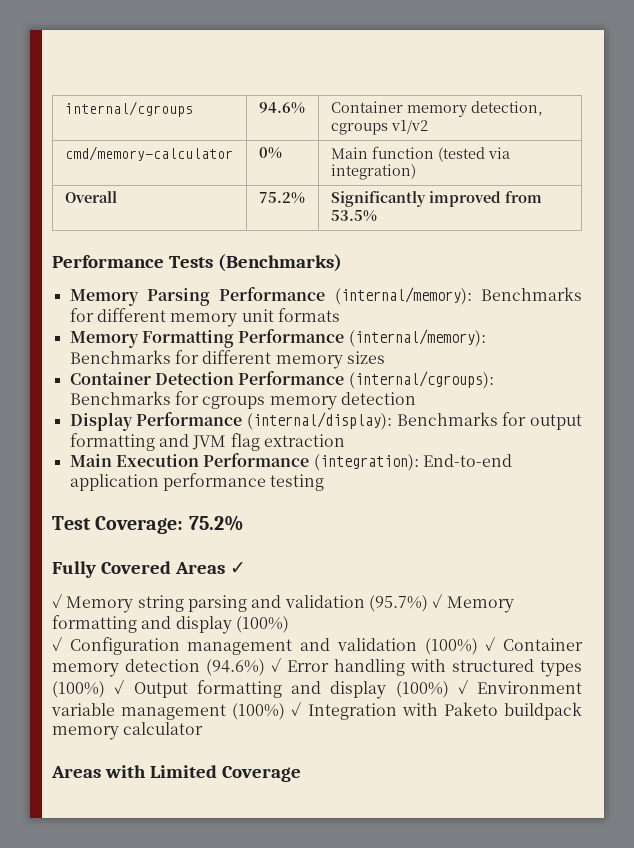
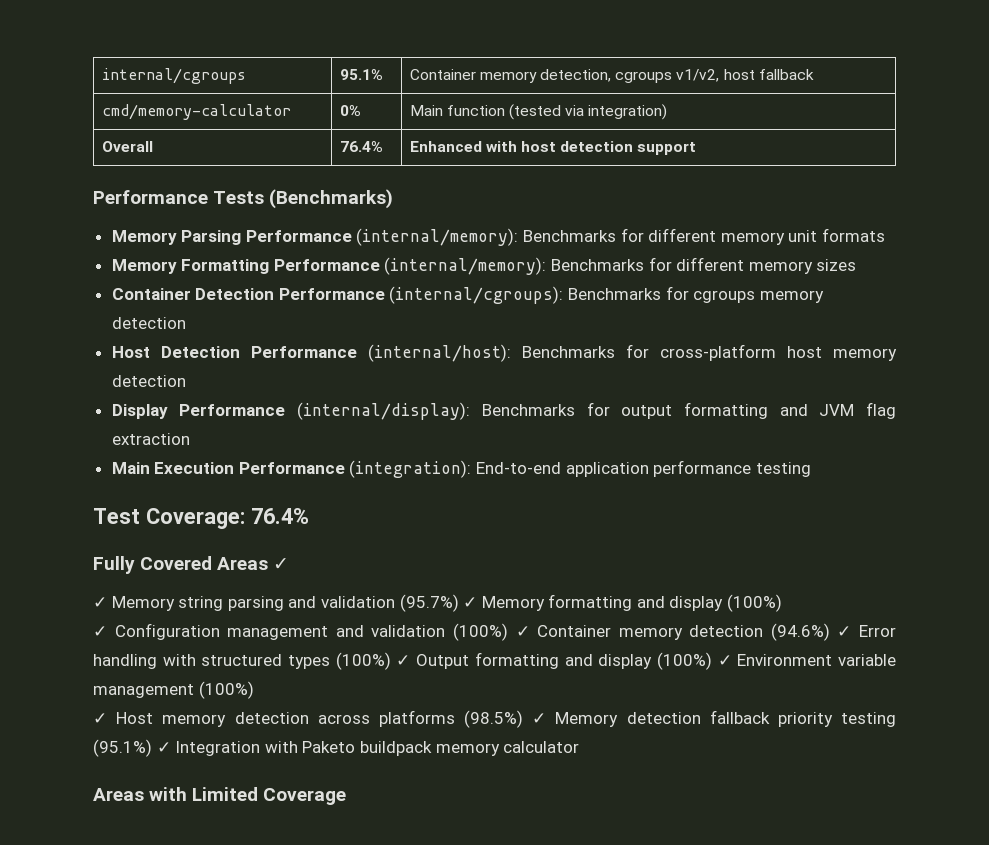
- internal/cgroups | 94.6% | Container memory detection, cgroups v1/v2
+ internal/cgroups | 95.1% | Container memory detection, cgroups v1/v2, host fallback
- Overall | 75.2% | Significantly improved from 53.5%
+ Overall | 76.4% | Enhanced with host detection support
+ Host Detection Performance (internal/host): Benchmarks for cross-platform host memory detection
- Test Coverage: 75.2%
+ Test Coverage: 76.4%
- ✓ Configuration management and validation (100%) ✓ Container memory detection (94.6%) ✓ Error handling with structured types (100%) ✓ Output formatting and display (100%) ✓ Environment variable management (100%) ✓ Integration with Paketo buildpack memory calculator
+ ✓ Configuration management and validation (100%) ✓ Container memory detection (94.6%) ✓ Error handling with structured types (100%) ✓ Output formatting and display (100%) ✓ Environment variable management (100%)
+ ✓ Host memory detection across platforms (98.5%) ✓ Memory detection fallback priority testing (95.1%) ✓ Integration with Paketo buildpack memory calculator

